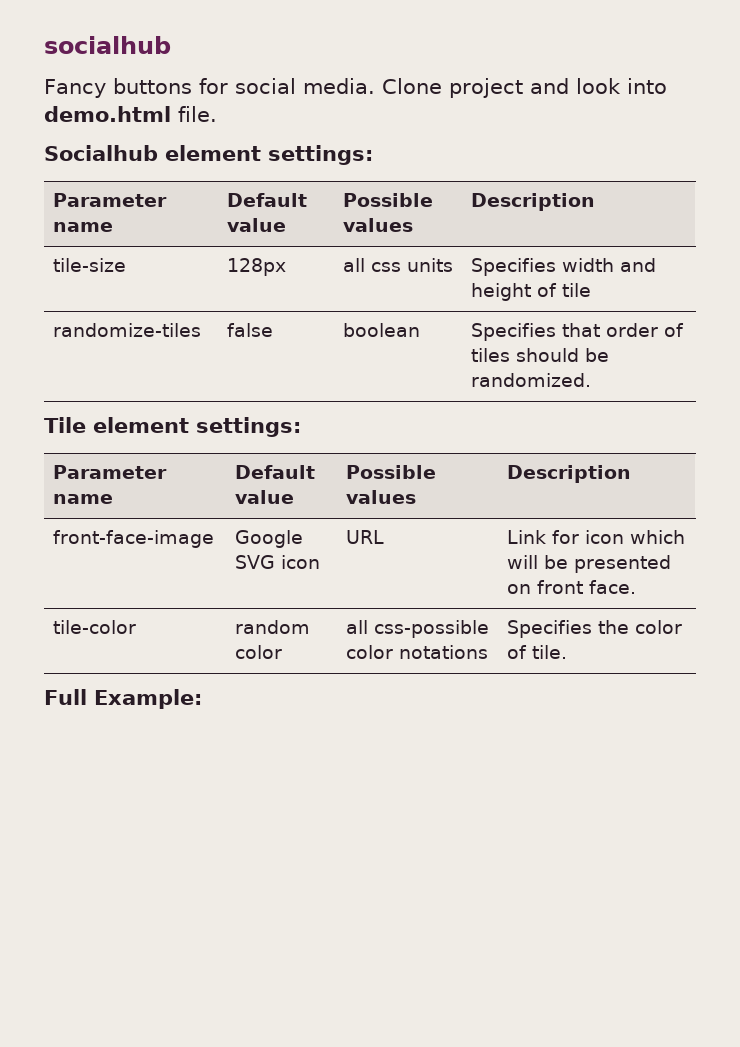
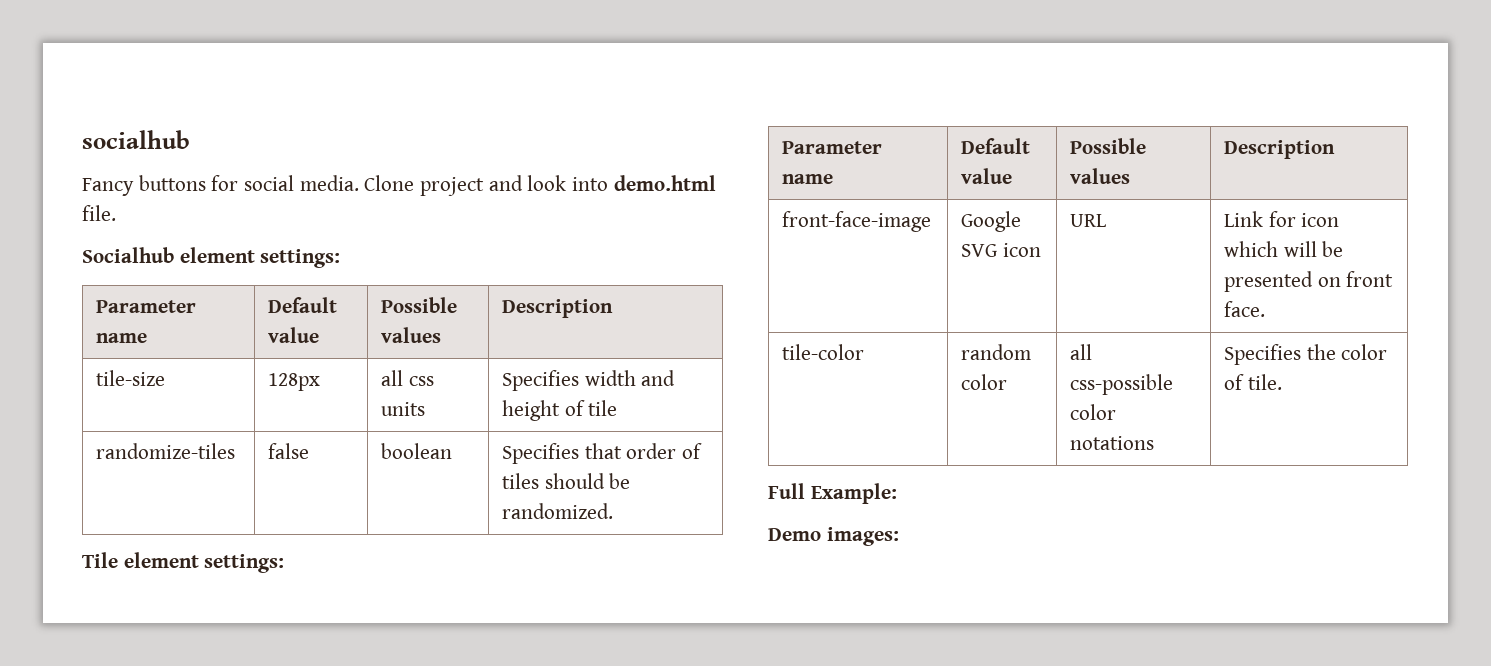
+ Demo images:

